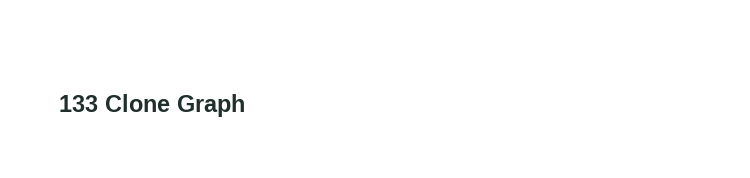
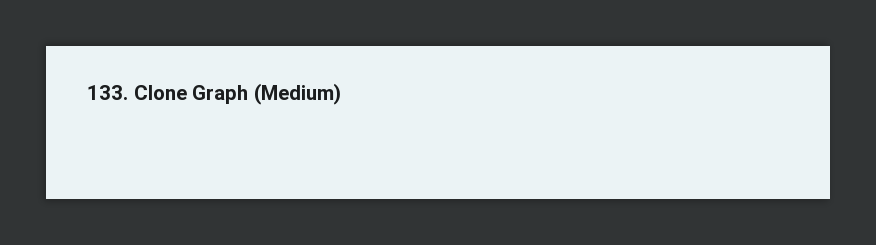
- 133 Clone Graph
+ 133. Clone Graph (Medium)

